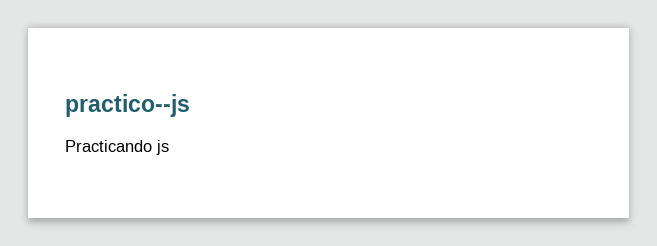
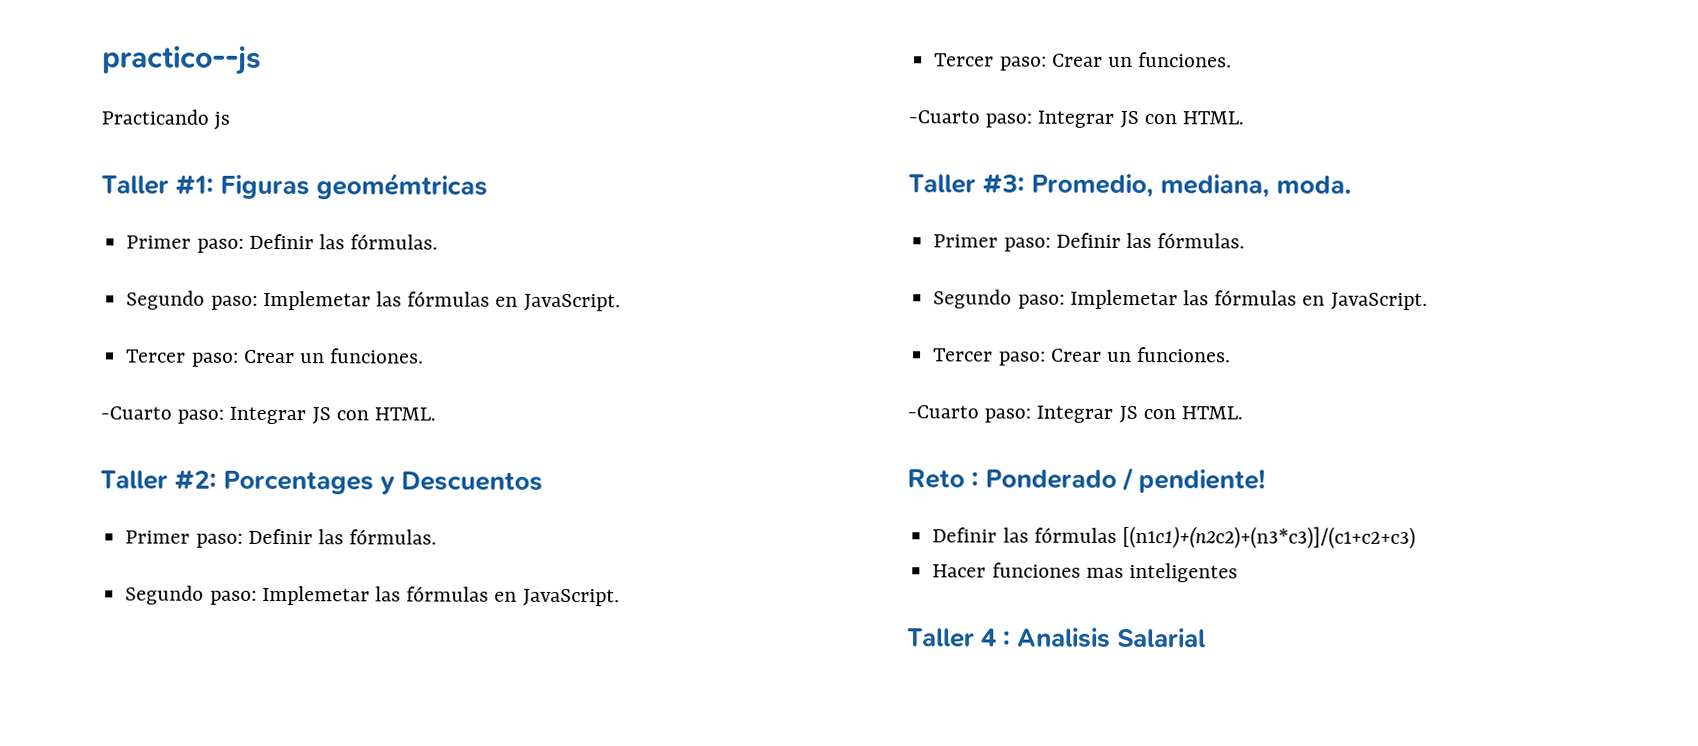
+ Taller #1: Figuras geomémtricas
+ Primer paso: Definir las fórmulas.
+ Segundo paso: Implemetar las fórmulas en JavaScript.
+ Tercer paso: Crear un funciones.
+ -Cuarto paso: Integrar JS con HTML.
+ Taller #2: Porcentages y Descuentos
+ Primer paso: Definir las fórmulas.
+ Segundo paso: Implemetar las fórmulas en JavaScript.
+ Tercer paso: Crear un funciones.
+ -Cuarto paso: Integrar JS con HTML.
+ Taller #3: Promedio, mediana, moda.
+ Primer paso: Definir las fórmulas.
+ Segundo paso: Implemetar las fórmulas en JavaScript.
+ Tercer paso: Crear un funciones.
+ -Cuarto paso: Integrar JS con HTML.
+ Reto : Ponderado / pendiente!
+ Definir las fórmulas [(n1c1)+(n2c2)+(n3*c3)]/(c1+c2+c3)
+ Hacer funciones mas inteligentes
+ Taller 4 : Analisis Salarial

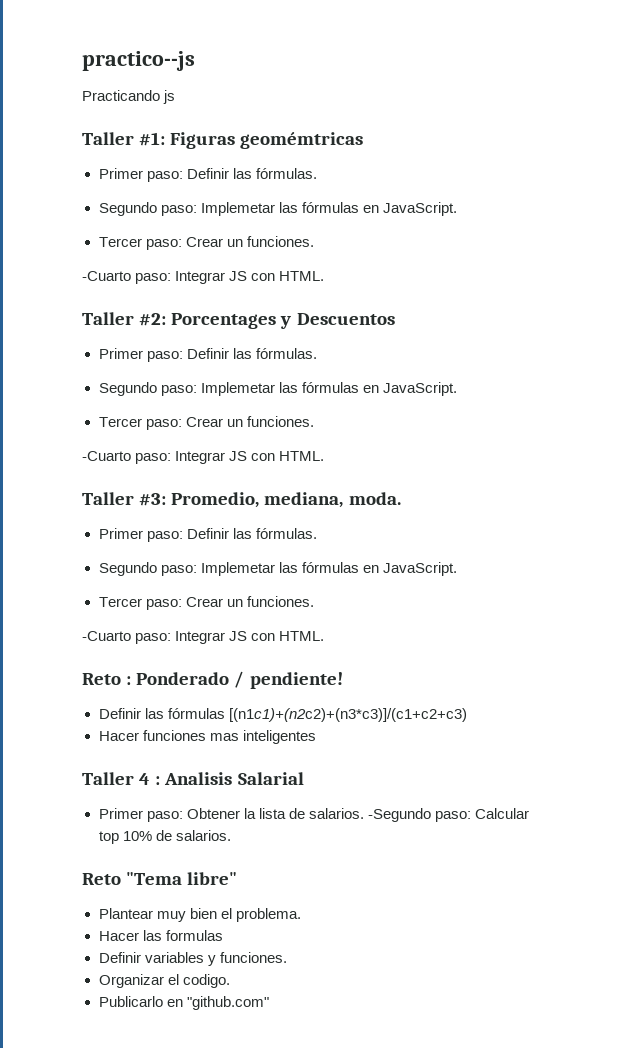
+ Primer paso: Obtener la lista de salarios. -Segundo paso: Calcular top 10% de salarios.
+ Reto "Tema libre"
+ Plantear muy bien el problema.
+ Hacer las formulas
+ Definir variables y funciones.
+ Organizar el codigo.
+ Publicarlo en "github.com"

